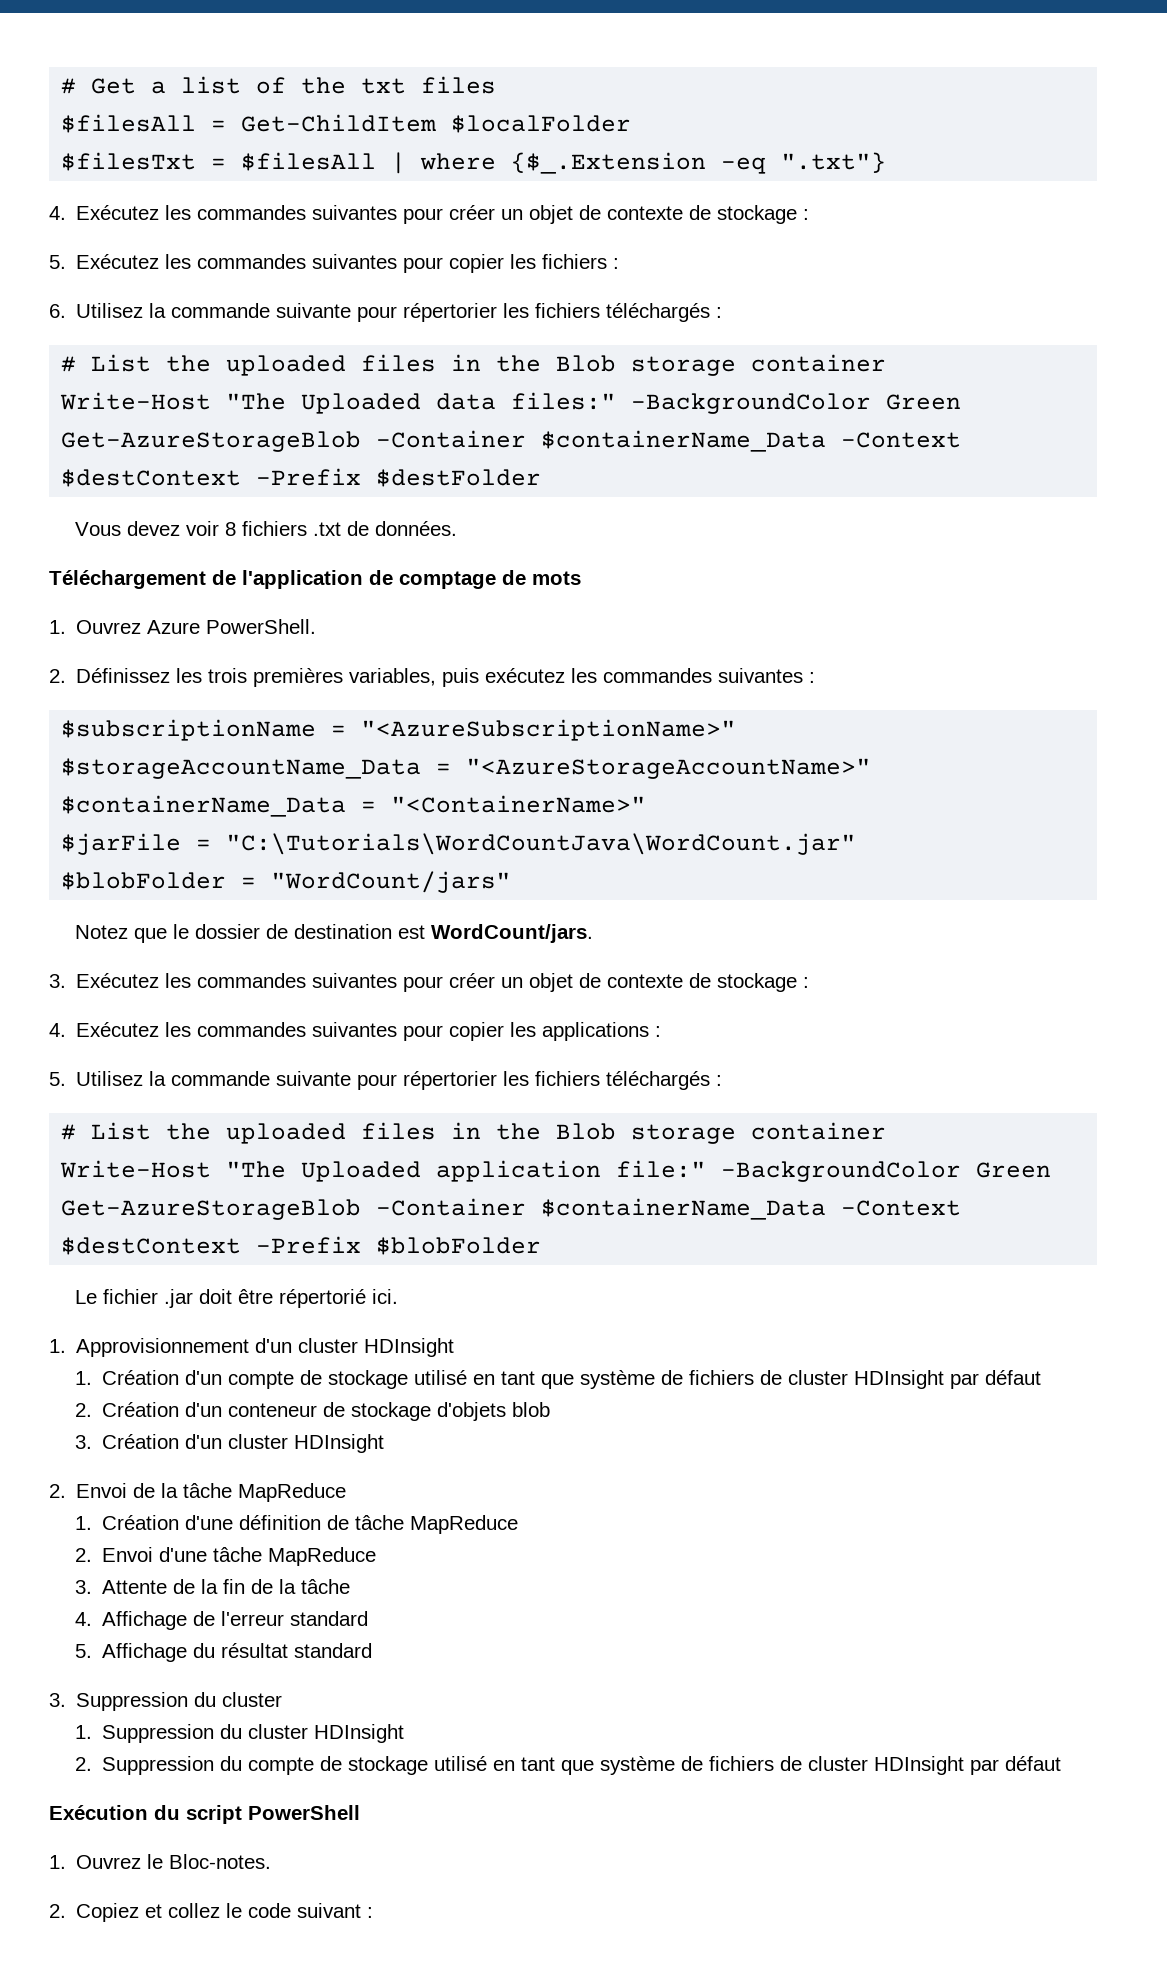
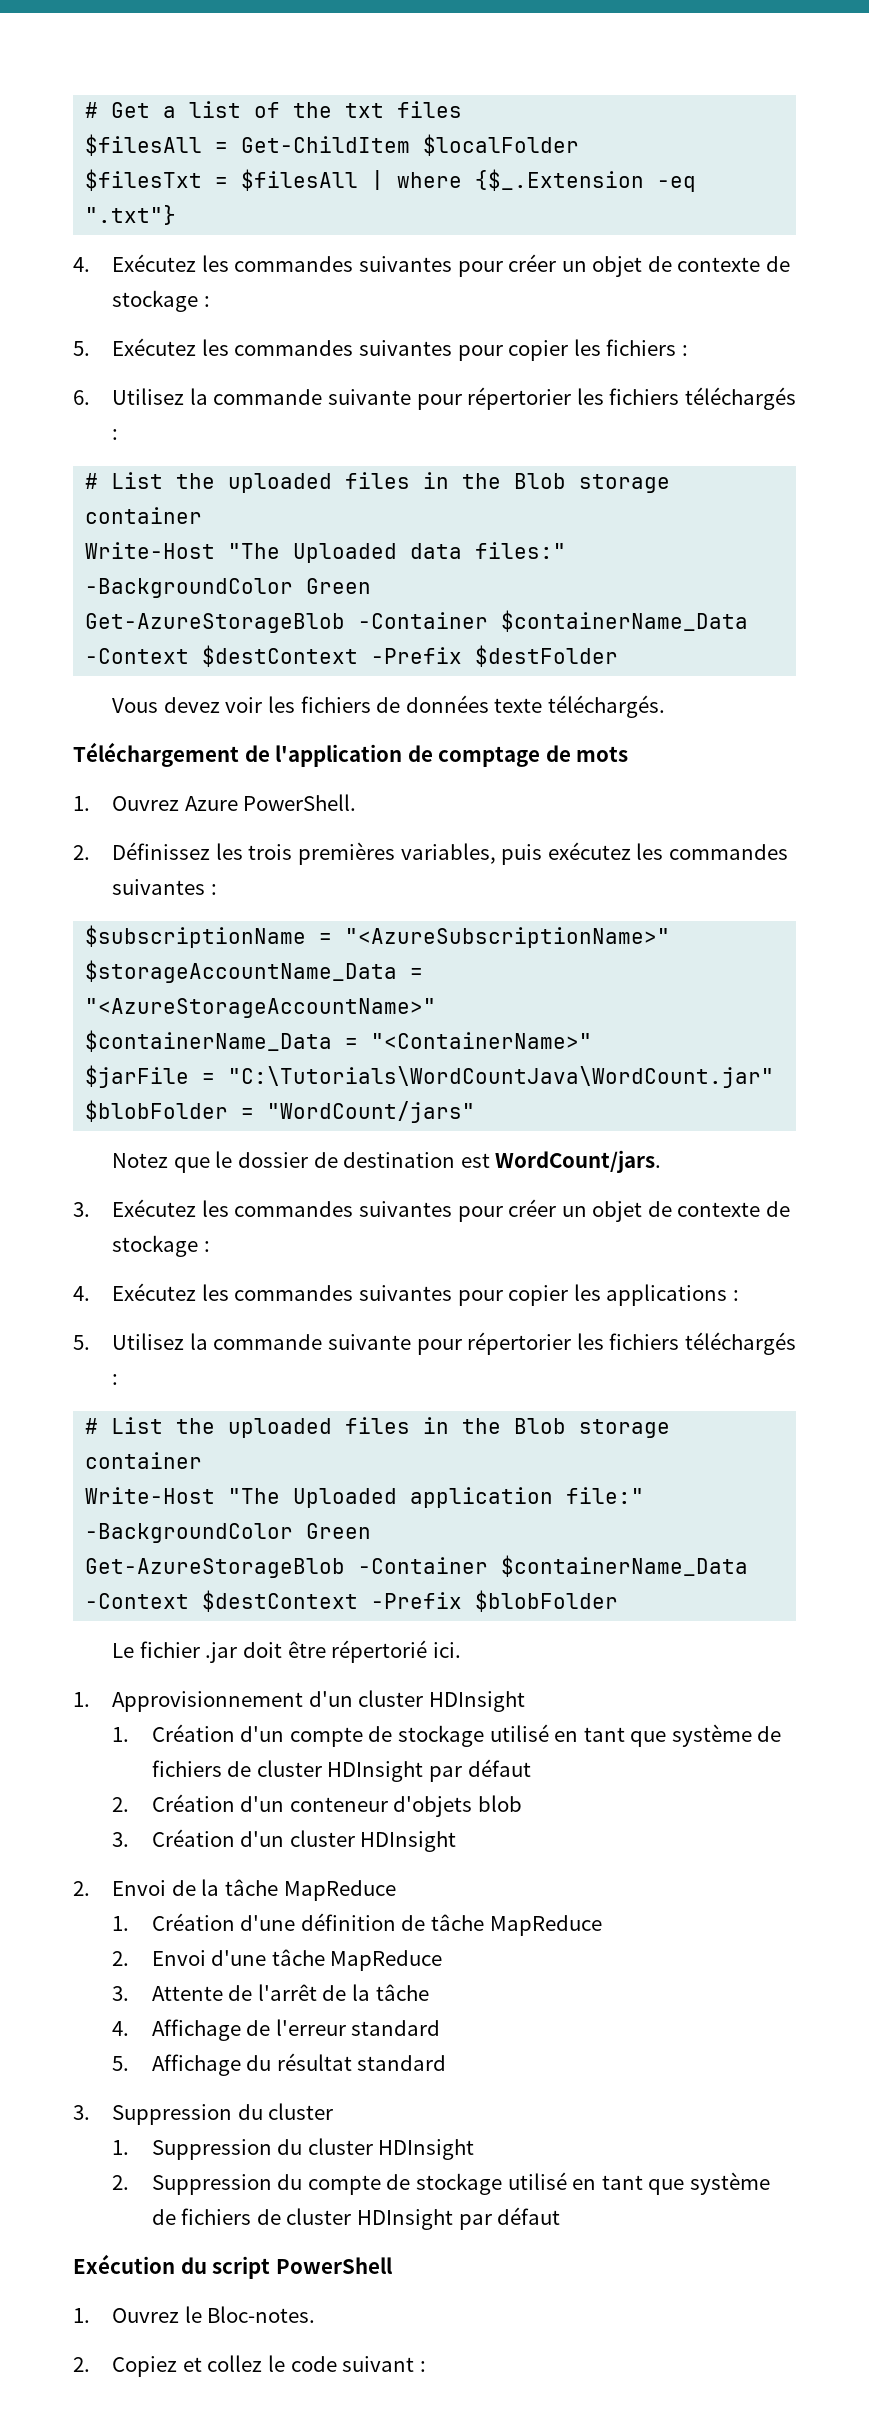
- Vous devez voir 8 fichiers .txt de données.
+ Vous devez voir les fichiers de données texte téléchargés.
- 2. Création d'un conteneur de stockage d'objets blob
+ 2. Création d'un conteneur d'objets blob
- 3. Attente de la fin de la tâche
+ 3. Attente de l'arrêt de la tâche

